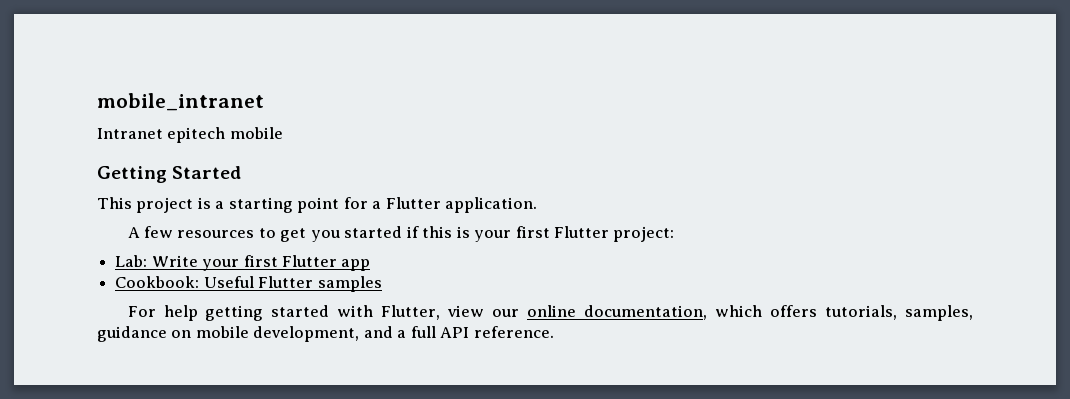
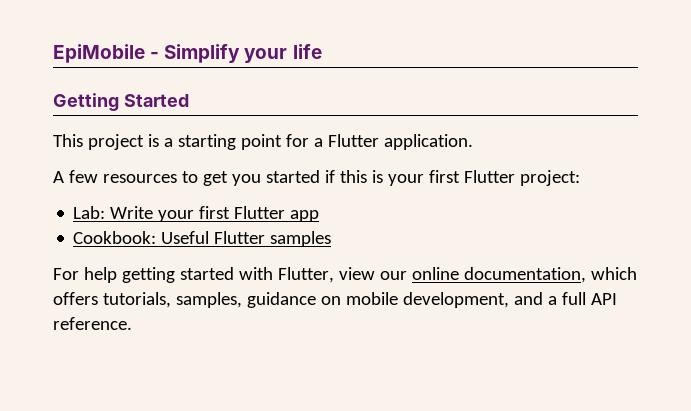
- mobile_intranet
- Intranet epitech mobile
+ EpiMobile - Simplify your life

